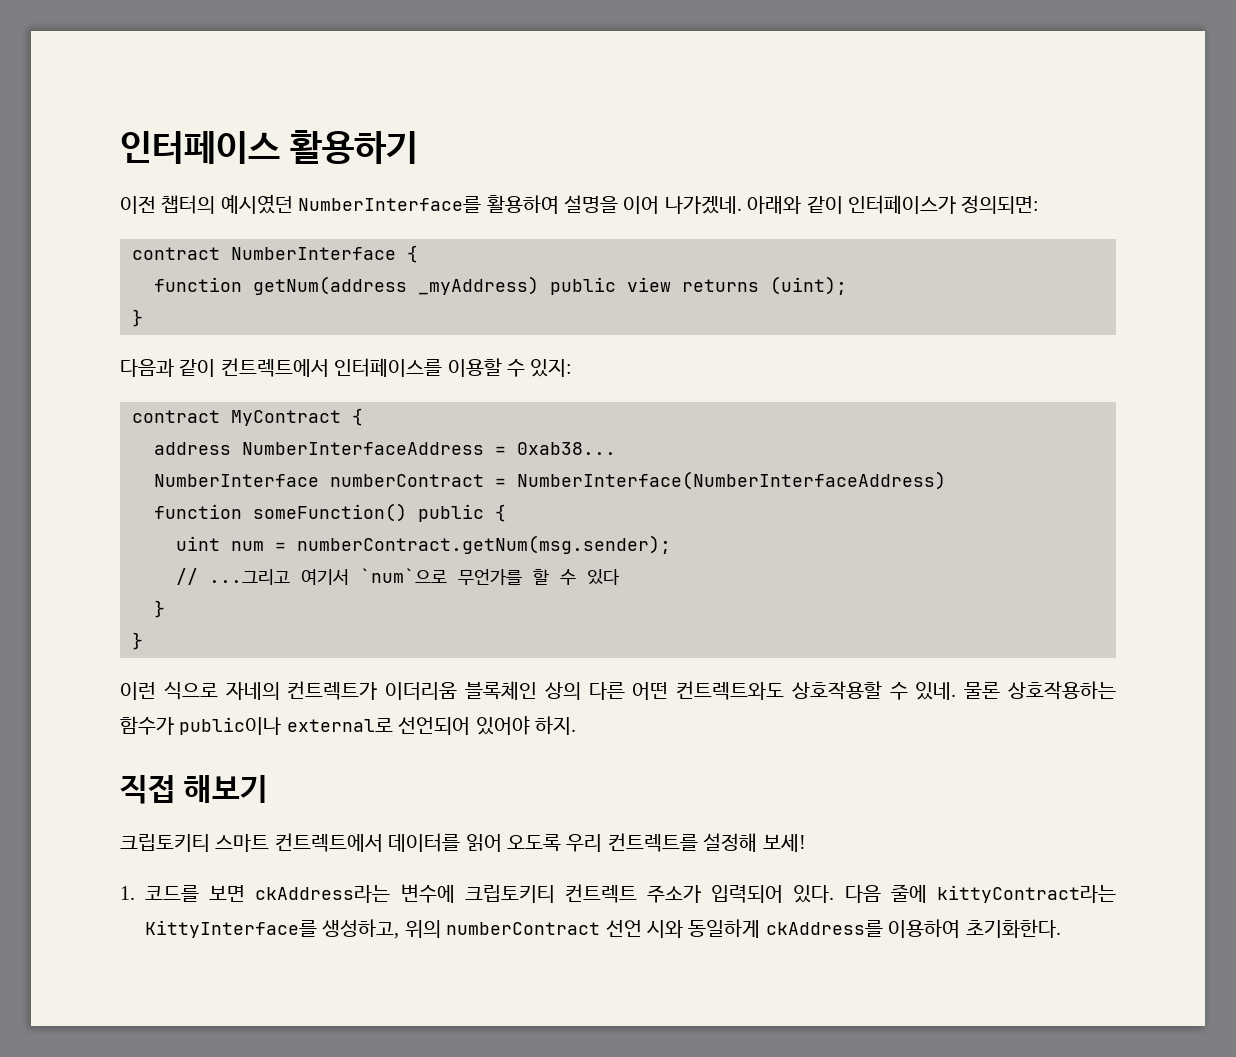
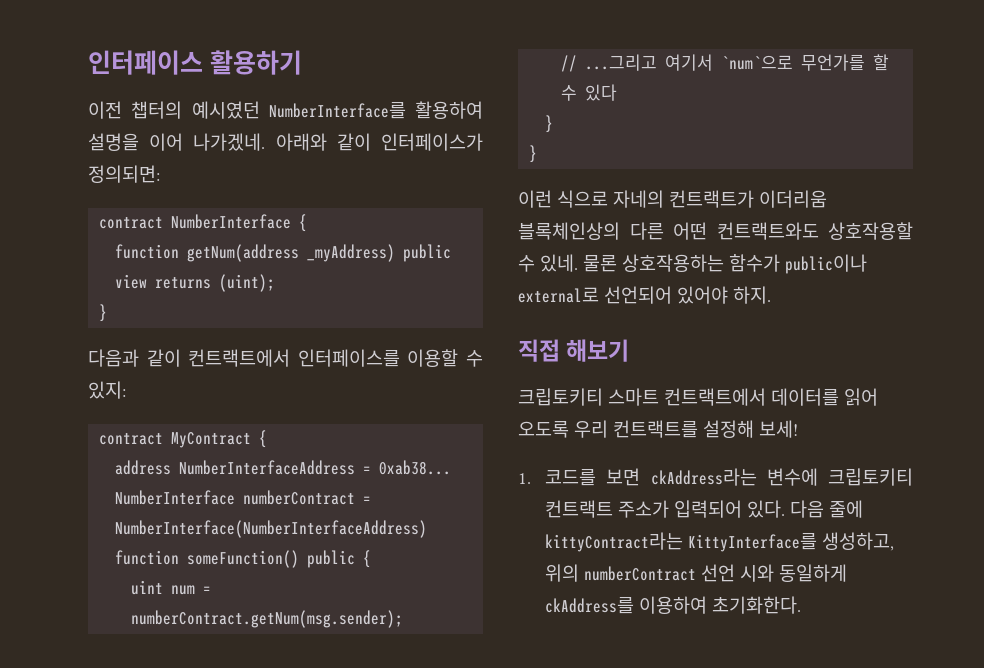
- 다음과 같이 컨트렉트에서 인터페이스를 이용할 수 있지:
+ 다음과 같이 컨트랙트에서 인터페이스를 이용할 수 있지:
- 이런 식으로 자네의 컨트렉트가 이더리움 블록체인 상의 다른 어떤 컨트렉트와도 상호작용할 수 있네.
+ 이런 식으로 자네의 컨트랙트가 이더리움 블록체인상의 다른 어떤 컨트랙트와도 상호작용할 수 있네.
- 크립토키티 스마트 컨트렉트에서 데이터를 읽어 오도록 우리 컨트렉트를 설정해 보세!
+ 크립토키티 스마트 컨트랙트에서 데이터를 읽어 오도록 우리 컨트랙트를 설정해 보세!
- 1. 코드를 보면 ckAddress라는 변수에 크립토키티 컨트렉트 주소가 입력되어 있다.
+ 1. 코드를 보면 ckAddress라는 변수에 크립토키티 컨트랙트 주소가 입력되어 있다.

